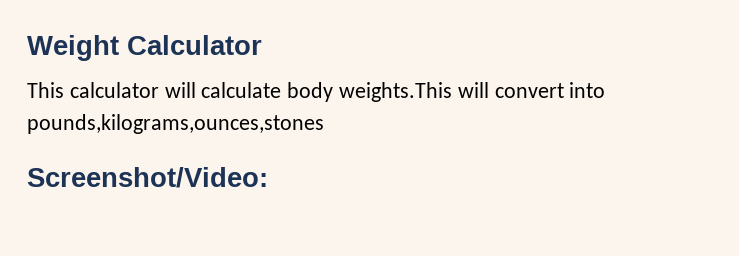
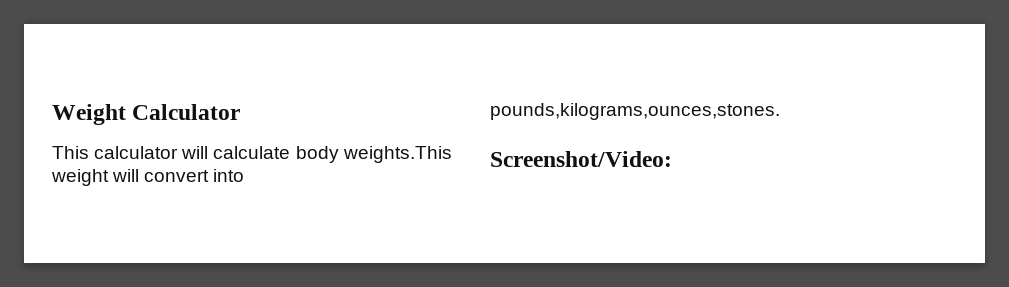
- This calculator will calculate body weights.This will convert into pounds,kilograms,ounces,stones
+ This calculator will calculate body weights.This weight will convert into pounds,kilograms,ounces,stones.

